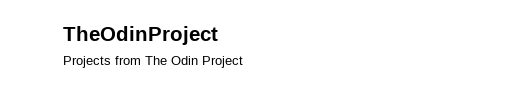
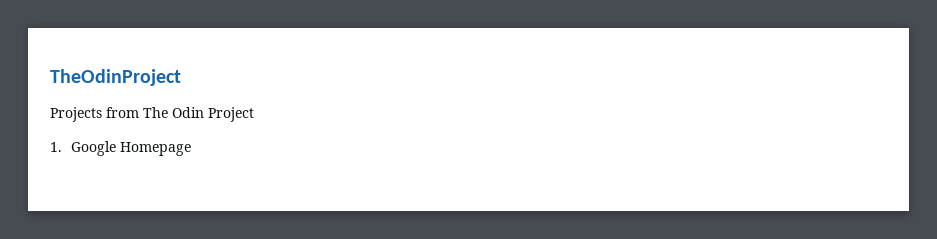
+ 1. Google Homepage

